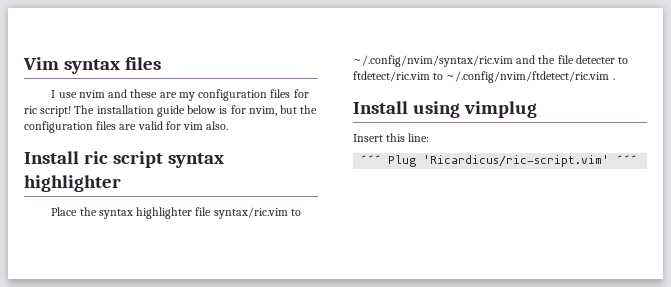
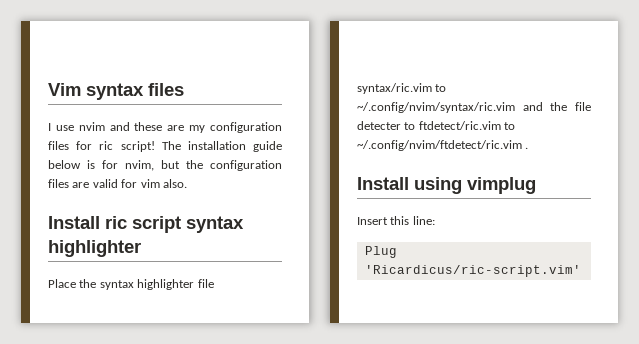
- ´´´ Plug 'Ricardicus/ric-script.vim' ´´´
+ Plug 'Ricardicus/ric-script.vim'

